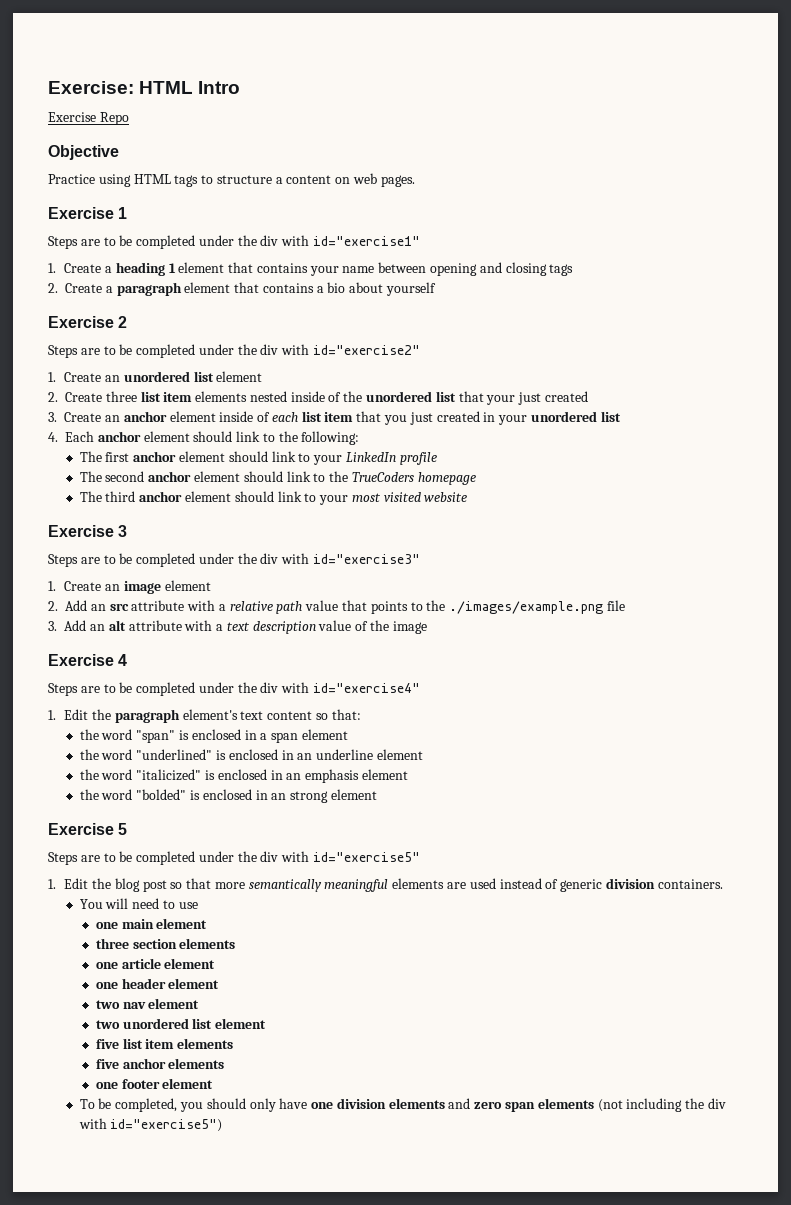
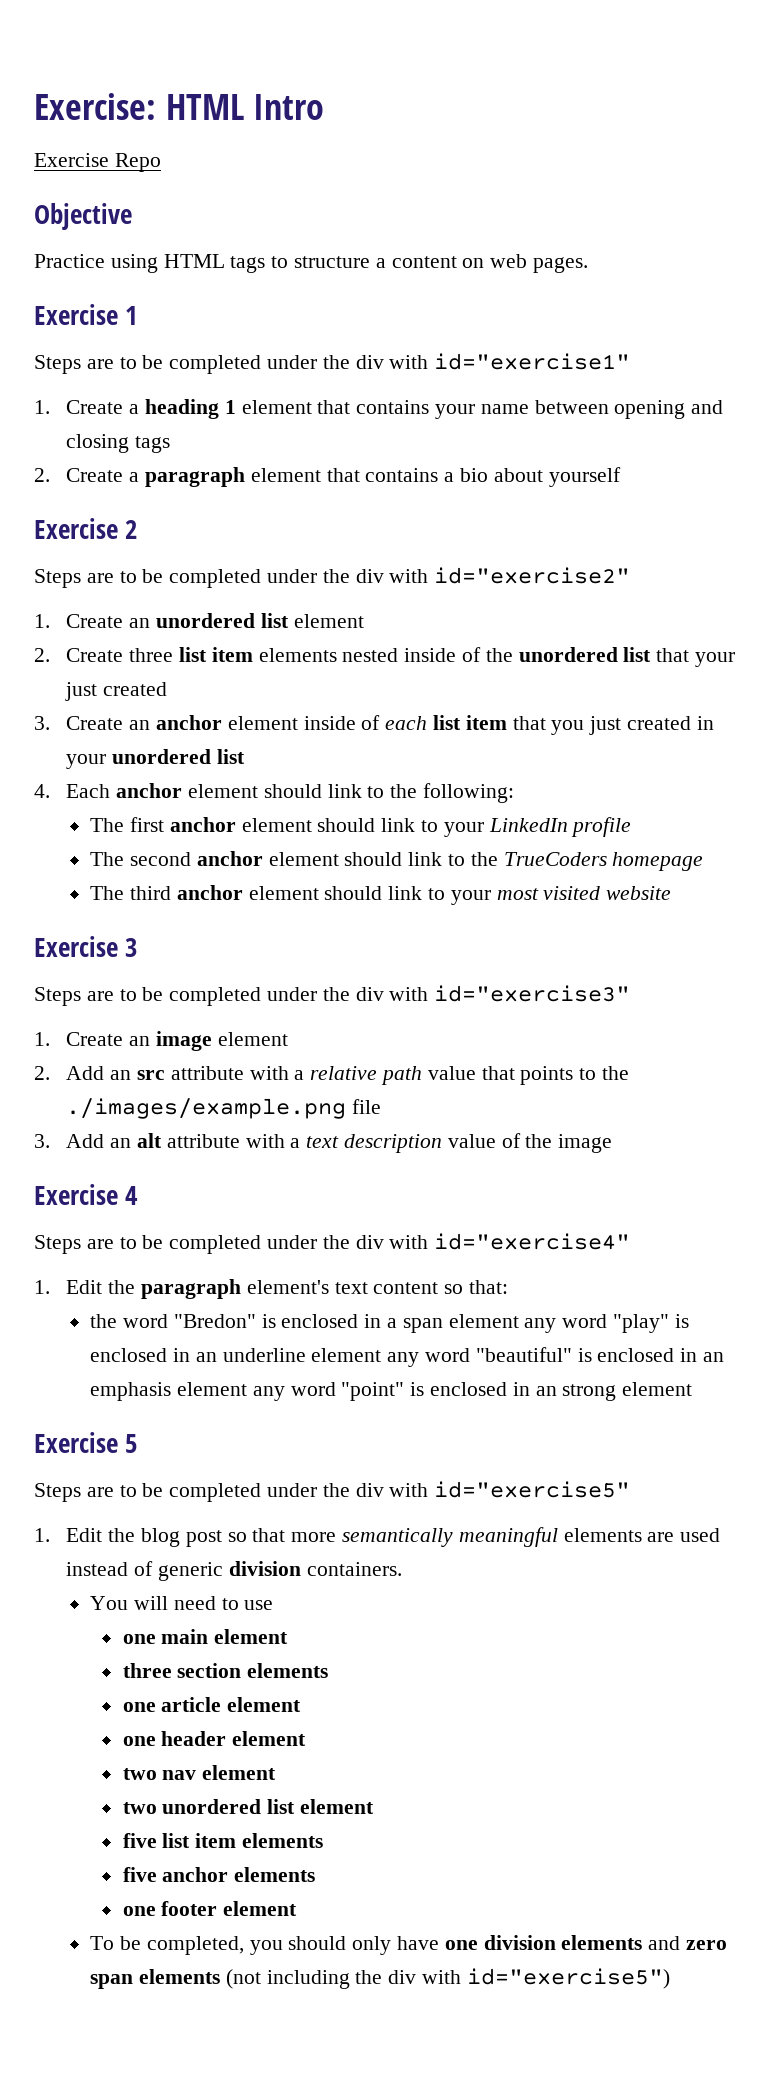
- the word "span" is enclosed in a span element
- the word "underlined" is enclosed in an underline element
- the word "italicized" is enclosed in an emphasis element
- the word "bolded" is enclosed in an strong element
+ the word "Bredon" is enclosed in a span element any word "play" is enclosed in an underline element any word "beautiful" is enclosed in an emphasis element any word "point" is enclosed in an strong element

